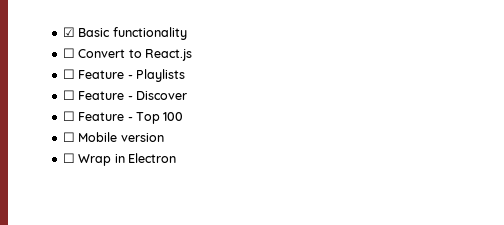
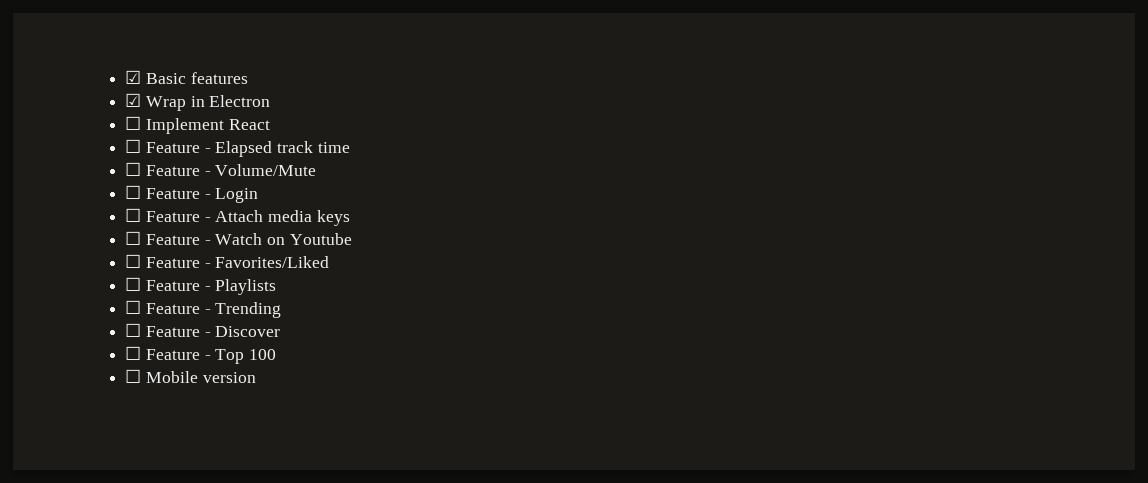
- ☑ Basic functionality
- ☐ Convert to React.js
+ ☑ Basic features
+ ☑ Wrap in Electron
+ ☐ Implement React
+ ☐ Feature - Elapsed track time
+ ☐ Feature - Volume/Mute
+ ☐ Feature - Login
+ ☐ Feature - Attach media keys
+ ☐ Feature - Watch on Youtube
+ ☐ Feature - Favorites/Liked
+ ☐ Feature - Trending
- ☐ Wrap in Electron

